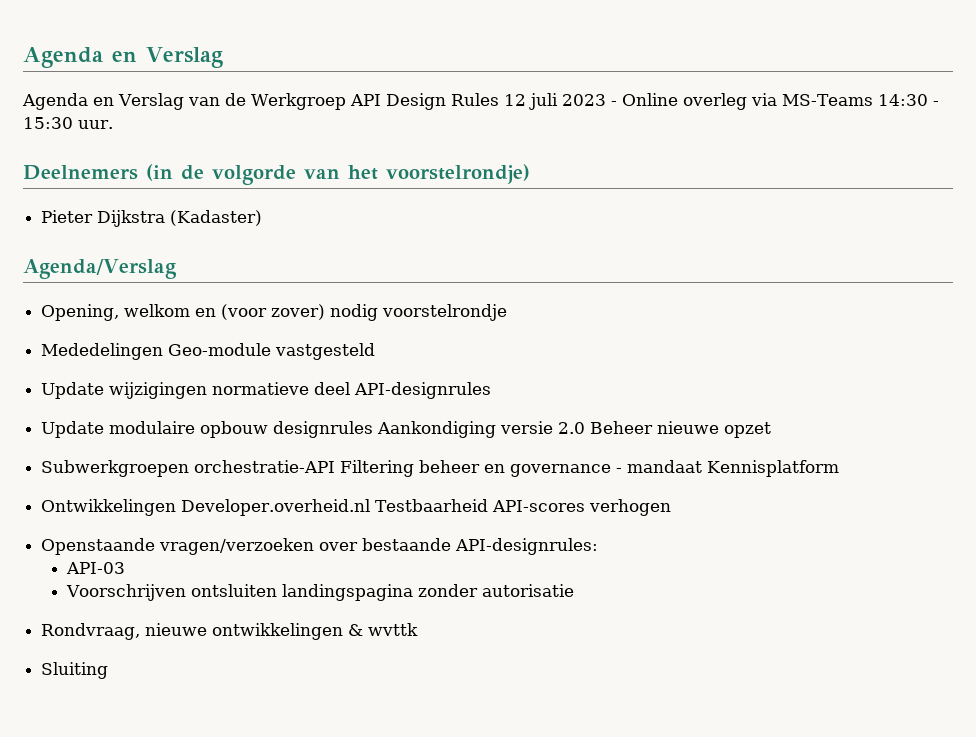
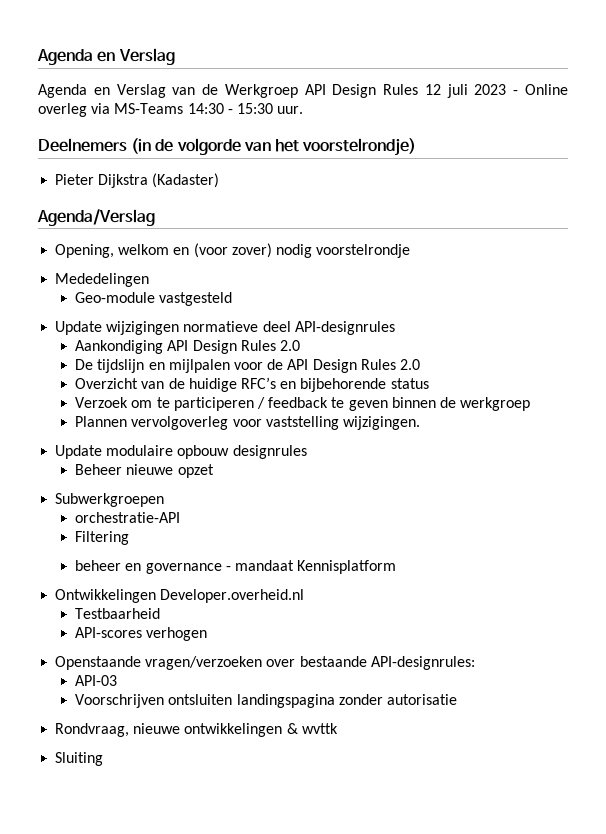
- Mededelingen Geo-module vastgesteld
+ Mededelingen
+ Geo-module vastgesteld
+ Aankondiging API Design Rules 2.0
+ De tijdslijn en mijlpalen voor de API Design Rules 2.0
+ Overzicht van de huidige RFC’s en bijbehorende status
+ Verzoek om te participeren / feedback te geven binnen de werkgroep
+ Plannen vervolgoverleg voor vaststelling wijzigingen.
- Update modulaire opbouw designrules Aankondiging versie 2.0 Beheer nieuwe opzet
+ Update modulaire opbouw designrules
+ Beheer nieuwe opzet
- Subwerkgroepen orchestratie-API Filtering beheer en governance - mandaat Kennisplatform
+ Subwerkgroepen
+ orchestratie-API
+ Filtering
+ beheer en governance - mandaat Kennisplatform
- Ontwikkelingen Developer.overheid.nl Testbaarheid API-scores verhogen
+ Ontwikkelingen Developer.overheid.nl
+ Testbaarheid
+ API-scores verhogen

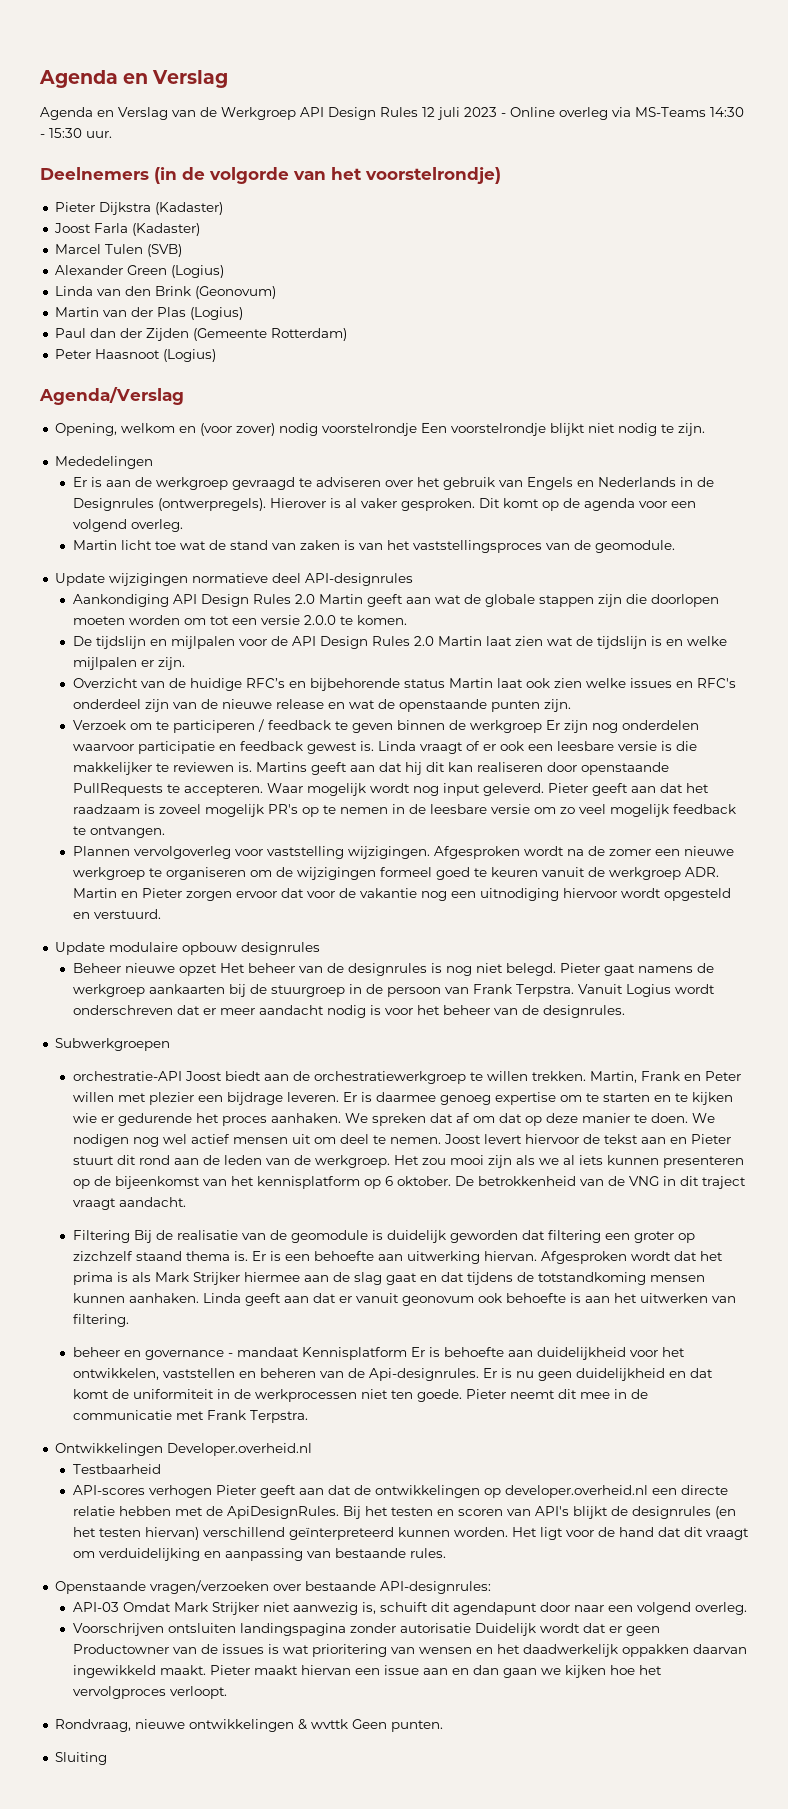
+ Joost Farla (Kadaster)
+ Marcel Tulen (SVB)
+ Alexander Green (Logius)
+ Linda van den Brink (Geonovum)
+ Martin van der Plas (Logius)
+ Paul dan der Zijden (Gemeente Rotterdam)
+ Peter Haasnoot (Logius)
- Opening, welkom en (voor zover) nodig voorstelrondje
+ Opening, welkom en (voor zover) nodig voorstelrondje Een voorstelrondje blijkt niet nodig te zijn.
  Mededelingen
- Geo-module vastgesteld
+ Er is aan de werkgroep gevraagd te adviseren over het gebruik van Engels en Nederlands in de Designrules (ontwerpregels). Hierover is al vaker gesproken. Dit komt op de agenda voor een volgend overleg.
+ Martin licht toe wat de stand van zaken is van het vaststellingsproces van de geomodule.
- Aankondiging API Design Rules 2.0
+ Aankondiging API Design Rules 2.0 Martin geeft aan wat de globale stappen zijn die doorlopen moeten worden om tot een versie 2.0.0 te komen.
- De tijdslijn en mijlpalen voor de API Design Rules 2.0
+ De tijdslijn en mijlpalen voor de API Design Rules 2.0 Martin laat zien wat de tijdslijn is en welke mijlpalen er zijn.
- Overzicht van de huidige RFC’s en bijbehorende status
+ Overzicht van de huidige RFC’s en bijbehorende status Martin laat ook zien welke issues en RFC's onderdeel zijn van de nieuwe release en wat de openstaande punten zijn.
- Verzoek om te participeren / feedback te geven binnen de werkgroep
+ Verzoek om te participeren / feedback te geven binnen de werkgroep Er zijn nog onderdelen waarvoor participatie en feedback gewest is. Linda vraagt of er ook een leesbare versie is die makkelijker te reviewen is. Martins geeft aan dat hij dit kan realiseren door openstaande PullRequests te accepteren. Waar mogelijk wordt nog input geleverd. Pieter geeft aan dat het raadzaam is zoveel mogelijk PR's op te nemen in de leesbare versie om zo veel mogelijk feedback te ontvangen.
+ Afgesproken wordt na de zomer een nieuwe werkgroep te organiseren om de wijzigingen formeel goed te keuren vanuit de werkgroep ADR. Martin en Pieter zorgen ervoor dat voor de vakantie nog een uitnodiging hiervoor wordt opgesteld en verstuurd.
- Beheer nieuwe opzet
+ Beheer nieuwe opzet Het beheer van de designrules is nog niet belegd. Pieter gaat namens de werkgroep aankaarten bij de stuurgroep in de persoon van Frank Terpstra. Vanuit Logius wordt onderschreven dat er meer aandacht nodig is voor het beheer van de designrules.
  Subwerkgroepen
- orchestratie-API
- Filtering
+ orchestratie-API Joost biedt aan de orchestratiewerkgroep te willen trekken. Martin, Frank en Peter willen met plezier een bijdrage leveren. Er is daarmee genoeg expertise om te starten en te kijken wie er gedurende het proces aanhaken. We spreken dat af om dat op deze manier te doen. We nodigen nog wel actief mensen uit om deel te nemen. Joost levert hiervoor de tekst aan en Pieter stuurt dit rond aan de leden van de werkgroep. Het zou mooi zijn als we al iets kunnen presenteren op de bijeenkomst van het kennisplatform op 6 oktober. De betrokkenheid van de VNG in dit traject vraagt aandacht.
+ Filtering Bij de realisatie van de geomodule is duidelijk geworden dat filtering een groter op zizchzelf staand thema is. Er is een behoefte aan uitwerking hiervan. Afgesproken wordt dat het prima is als Mark Strijker hiermee aan de slag gaat en dat tijdens de totstandkoming mensen kunnen aanhaken. Linda geeft aan dat er vanuit geonovum ook behoefte is aan het uitwerken van filtering.
- beheer en governance - mandaat Kennisplatform
+ beheer en governance - mandaat Kennisplatform Er is behoefte aan duidelijkheid voor het ontwikkelen, vaststellen en beheren van de Api-designrules. Er is nu geen duidelijkheid en dat komt de uniformiteit in de werkprocessen niet ten goede. Pieter neemt dit mee in de communicatie met Frank Terpstra.
- API-scores verhogen
+ API-scores verhogen Pieter geeft aan dat de ontwikkelingen op developer.overheid.nl een directe relatie hebben met de ApiDesignRules. Bij het testen en scoren van API's blijkt de designrules (en het testen hiervan) verschillend geïnterpreteerd kunnen worden. Het ligt voor de hand dat dit vraagt om verduidelijking en aanpassing van bestaande rules.
- API-03
+ API-03 Omdat Mark Strijker niet aanwezig is, schuift dit agendapunt door naar een volgend overleg.
- Voorschrijven ontsluiten landingspagina zonder autorisatie
+ Voorschrijven ontsluiten landingspagina zonder autorisatie Duidelijk wordt dat er geen Productowner van de issues is wat prioritering van wensen en het daadwerkelijk oppakken daarvan ingewikkeld maakt. Pieter maakt hiervan een issue aan en dan gaan we kijken hoe het vervolgproces verloopt.
- Rondvraag, nieuwe ontwikkelingen & wvttk
+ Rondvraag, nieuwe ontwikkelingen & wvttk Geen punten.

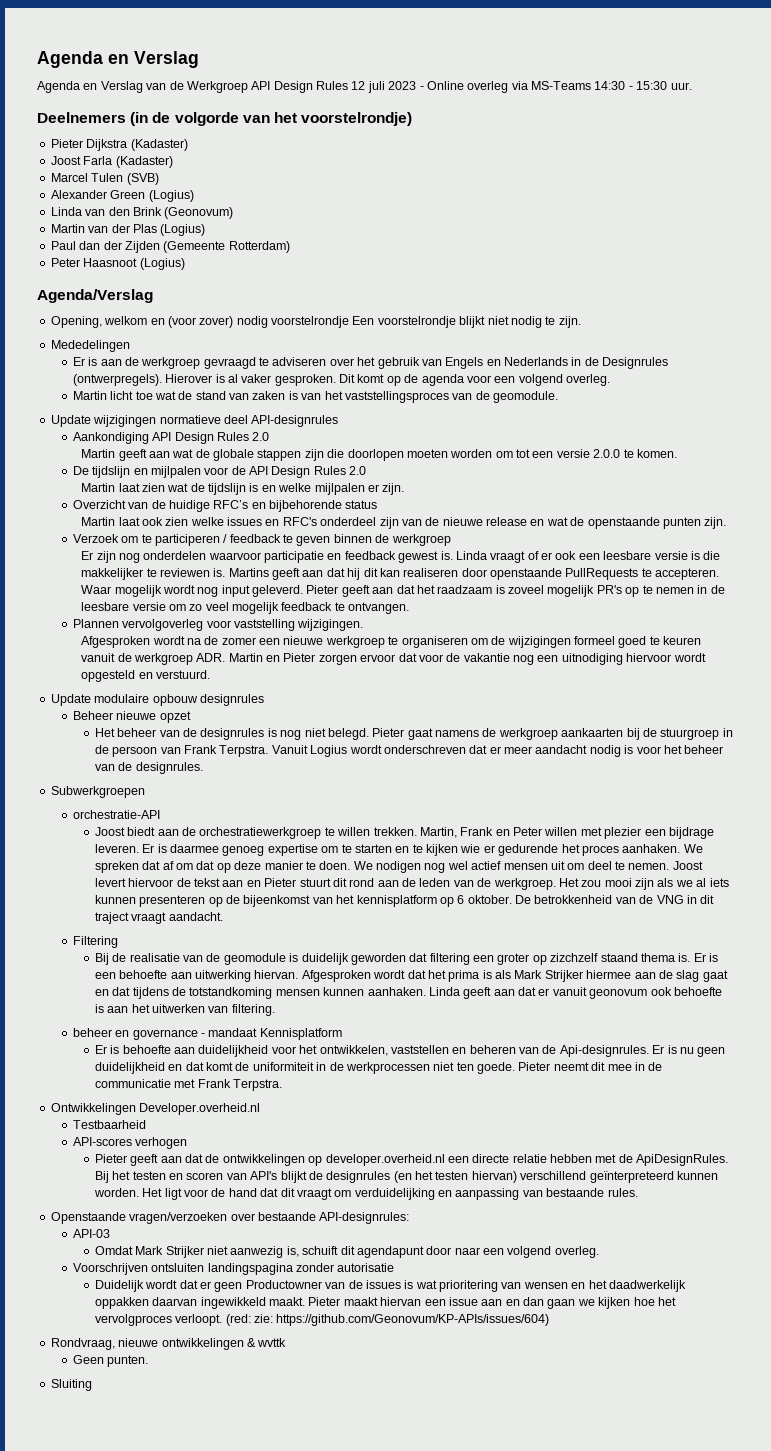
- Aankondiging API Design Rules 2.0 Martin geeft aan wat de globale stappen zijn die doorlopen moeten worden om tot een versie 2.0.0 te komen.
+ Aankondiging API Design Rules 2.0
+ Martin geeft aan wat de globale stappen zijn die doorlopen moeten worden om tot een versie 2.0.0 te komen.
- De tijdslijn en mijlpalen voor de API Design Rules 2.0 Martin laat zien wat de tijdslijn is en welke mijlpalen er zijn.
+ De tijdslijn en mijlpalen voor de API Design Rules 2.0
+ Martin laat zien wat de tijdslijn is en welke mijlpalen er zijn.
- Overzicht van de huidige RFC’s en bijbehorende status Martin laat ook zien welke issues en RFC's onderdeel zijn van de nieuwe release en wat de openstaande punten zijn.
+ Overzicht van de huidige RFC’s en bijbehorende status
+ Martin laat ook zien welke issues en RFC's onderdeel zijn van de nieuwe release en wat de openstaande punten zijn.
- Verzoek om te participeren / feedback te geven binnen de werkgroep Er zijn nog onderdelen waarvoor participatie en feedback gewest is.
+ Verzoek om te participeren / feedback te geven binnen de werkgroep
+ Er zijn nog onderdelen waarvoor participatie en feedback gewest is.
- Plannen vervolgoverleg voor vaststelling wijzigingen. Afgesproken wordt na de zomer een nieuwe werkgroep te organiseren om de wijzigingen formeel goed te keuren vanuit de werkgroep ADR. Martin en Pieter zorgen ervoor dat voor de vakantie nog een uitnodiging hiervoor wordt opgesteld en verstuurd.
+ Plannen vervolgoverleg voor vaststelling wijzigingen.
+ Afgesproken wordt na de zomer een nieuwe werkgroep te organiseren om de wijzigingen formeel goed te keuren vanuit de werkgroep ADR. Martin en Pieter zorgen ervoor dat voor de vakantie nog een uitnodiging hiervoor wordt opgesteld en verstuurd.
- Beheer nieuwe opzet Het beheer van de designrules is nog niet belegd.
+ Beheer nieuwe opzet
+ Het beheer van de designrules is nog niet belegd.
- orchestratie-API Joost biedt aan de orchestratiewerkgroep te willen trekken.
+ orchestratie-API
+ Joost biedt aan de orchestratiewerkgroep te willen trekken.
- Filtering Bij de realisatie van de geomodule is duidelijk geworden dat filtering een groter op zizchzelf staand thema is.
+ Filtering
+ Bij de realisatie van de geomodule is duidelijk geworden dat filtering een groter op zizchzelf staand thema is.
- beheer en governance - mandaat Kennisplatform Er is behoefte aan duidelijkheid voor het ontwikkelen, vaststellen en beheren van de Api-designrules.
+ beheer en governance - mandaat Kennisplatform
+ Er is behoefte aan duidelijkheid voor het ontwikkelen, vaststellen en beheren van de Api-designrules.
- API-scores verhogen Pieter geeft aan dat de ontwikkelingen op developer.overheid.nl een directe relatie hebben met de ApiDesignRules.
+ API-scores verhogen
+ Pieter geeft aan dat de ontwikkelingen op developer.overheid.nl een directe relatie hebben met de ApiDesignRules.
- API-03 Omdat Mark Strijker niet aanwezig is, schuift dit agendapunt door naar een volgend overleg.
+ API-03
+ Omdat Mark Strijker niet aanwezig is, schuift dit agendapunt door naar een volgend overleg.
- Voorschrijven ontsluiten landingspagina zonder autorisatie Duidelijk wordt dat er geen Productowner van de issues is wat prioritering van wensen en het daadwerkelijk oppakken daarvan ingewikkeld maakt.
+ Voorschrijven ontsluiten landingspagina zonder autorisatie
+ Duidelijk wordt dat er geen Productowner van de issues is wat prioritering van wensen en het daadwerkelijk oppakken daarvan ingewikkeld maakt.
+ (red: zie: https://github.com/Geonovum/KP-APIs/issues/604)
- Rondvraag, nieuwe ontwikkelingen & wvttk Geen punten.
+ Rondvraag, nieuwe ontwikkelingen & wvttk
+ Geen punten.

